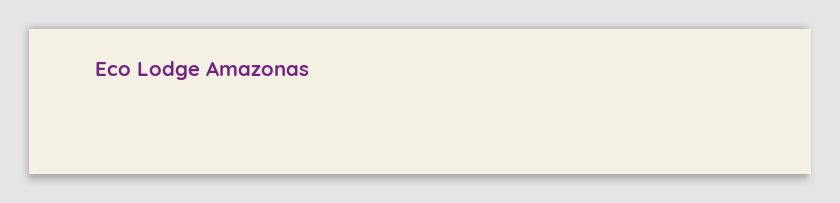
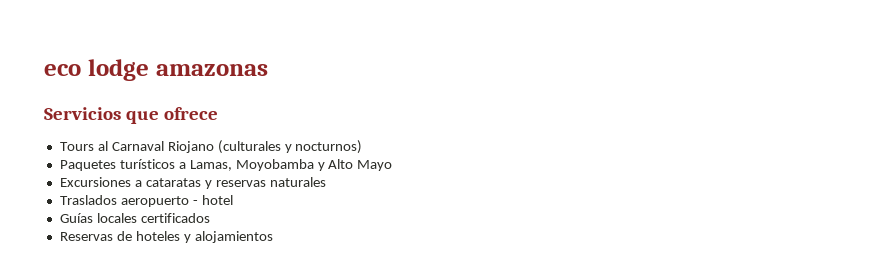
- Eco Lodge Amazonas
+ eco lodge amazonas
+ Servicios que ofrece
+ Tours al Carnaval Riojano (culturales y nocturnos)
+ Paquetes turísticos a Lamas, Moyobamba y Alto Mayo
+ Excursiones a cataratas y reservas naturales
+ Traslados aeropuerto - hotel
+ Guías locales certificados
+ Reservas de hoteles y alojamientos

